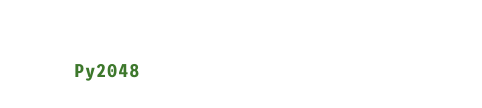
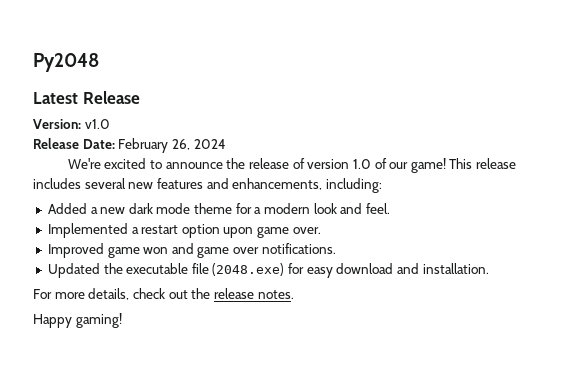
+ Latest Release
+ Version: v1.0
+ Release Date: February 26, 2024
+ We're excited to announce the release of version 1.0 of our game! This release includes several new features and enhancements, including:
+ Added a new dark mode theme for a modern look and feel.
+ Implemented a restart option upon game over.
+ Improved game won and game over notifications.
+ Updated the executable file (2048.exe) for easy download and installation.
+ For more details, check out the release notes.
+ Happy gaming!

